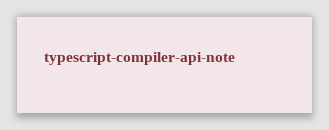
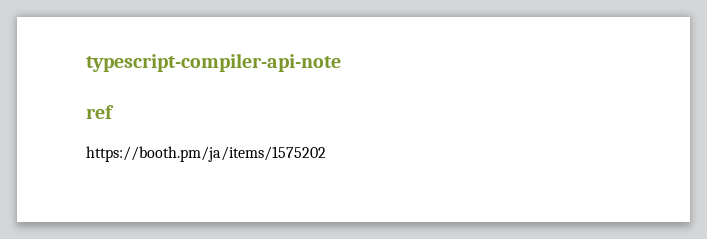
+ ref
+ https://booth.pm/ja/items/1575202

